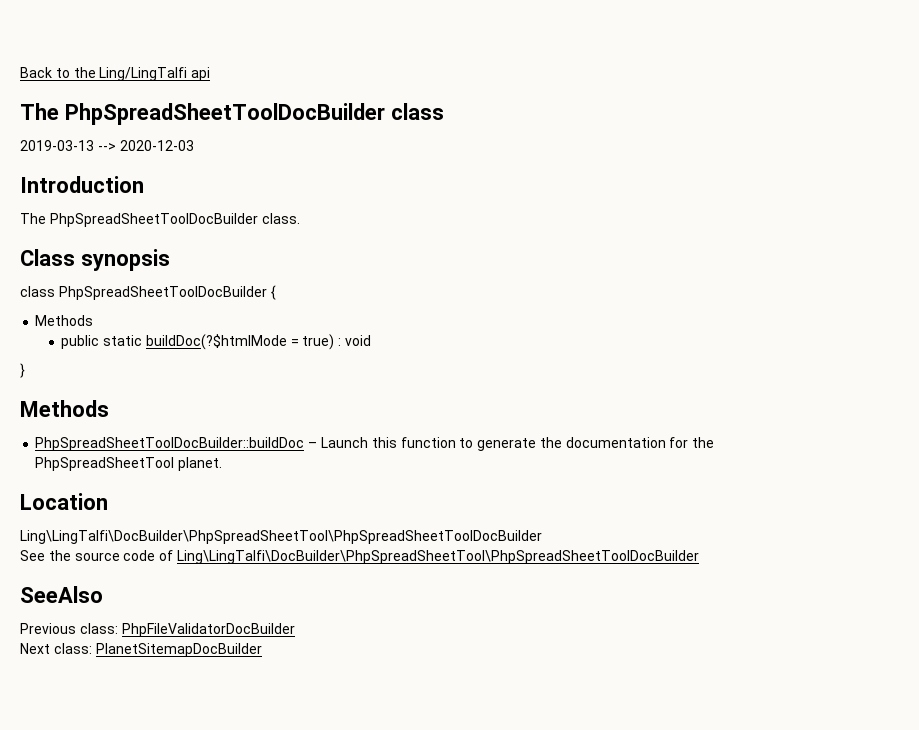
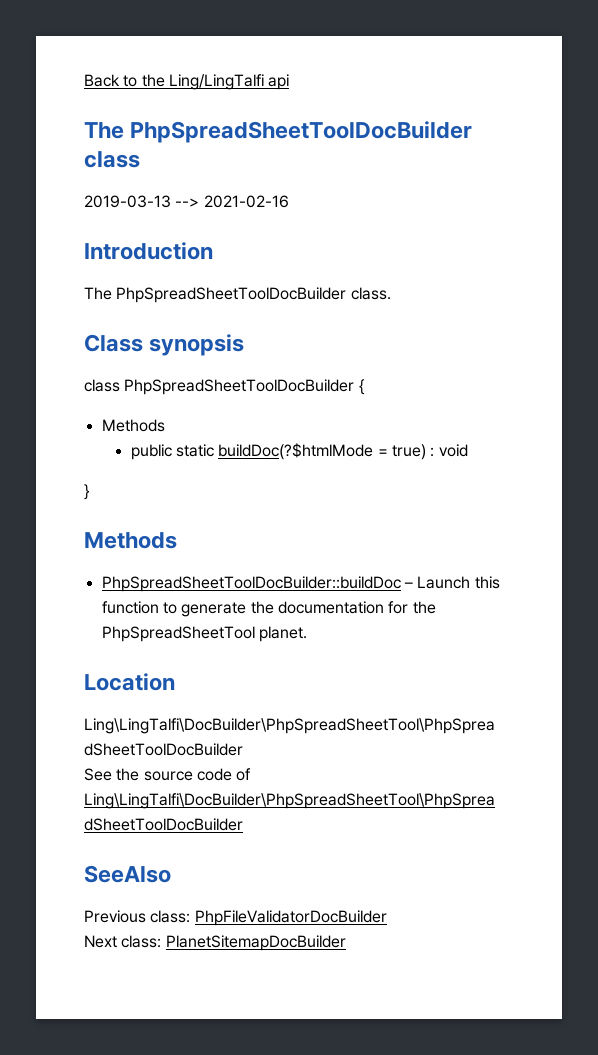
- 2019-03-13 --> 2020-12-03
+ 2019-03-13 --> 2021-02-16

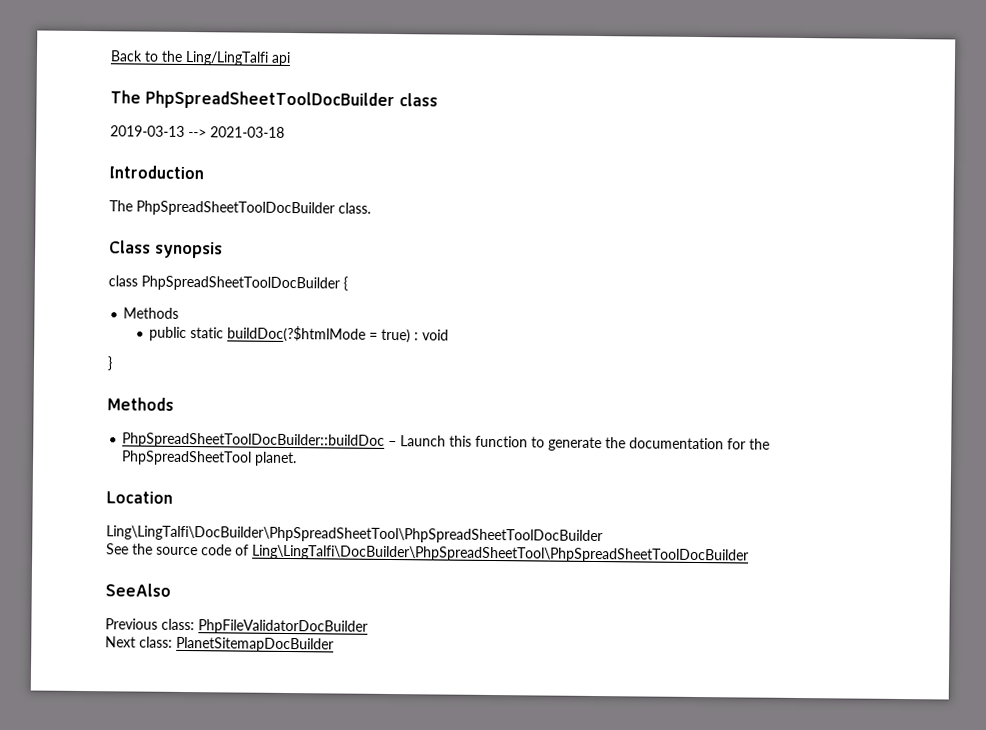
- 2019-03-13 --> 2021-02-16
+ 2019-03-13 --> 2021-03-18

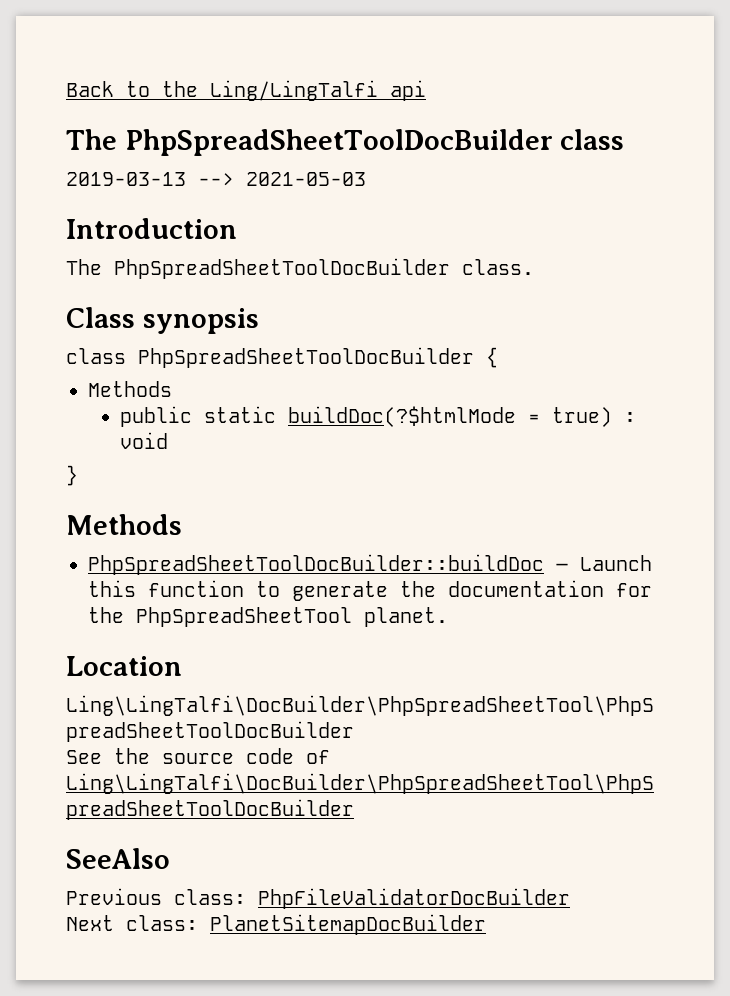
- 2019-03-13 --> 2021-03-18
+ 2019-03-13 --> 2021-05-03

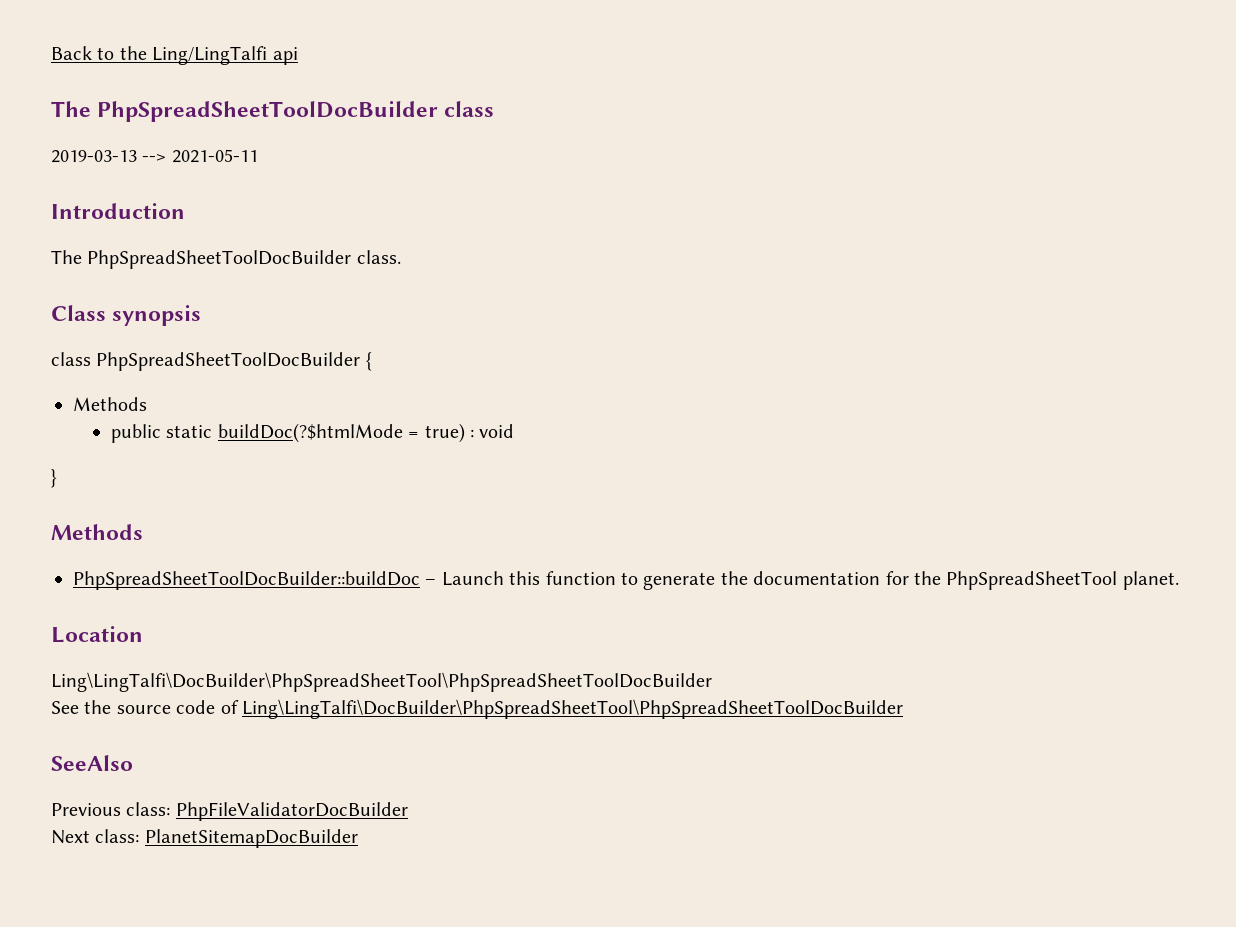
- 2019-03-13 --> 2021-05-03
+ 2019-03-13 --> 2021-05-11

